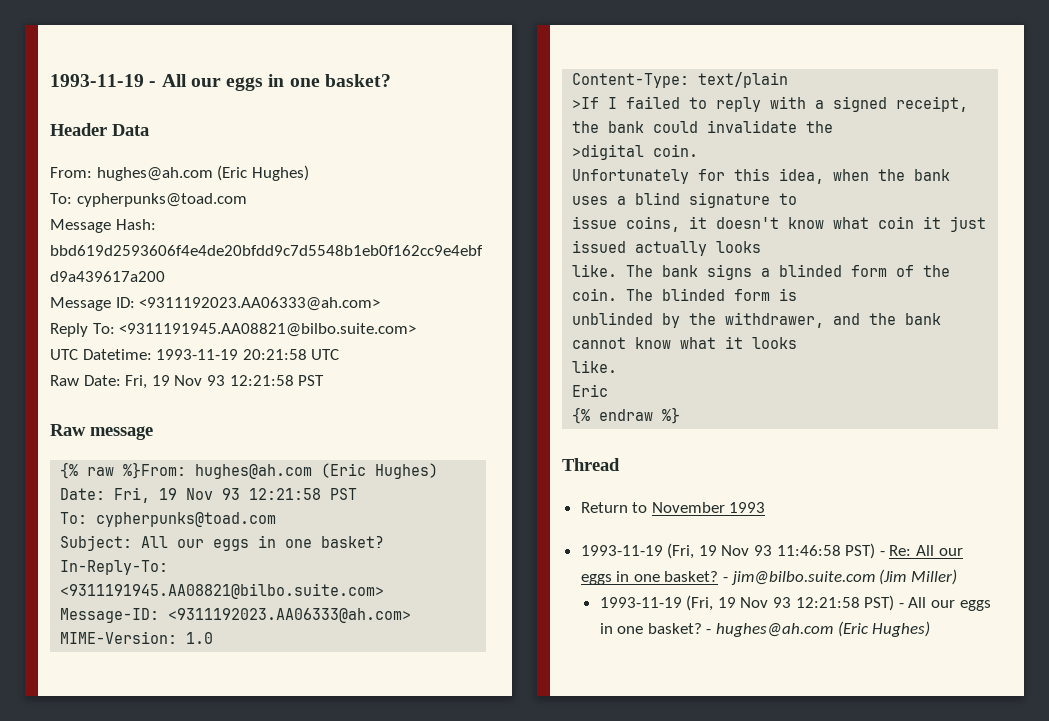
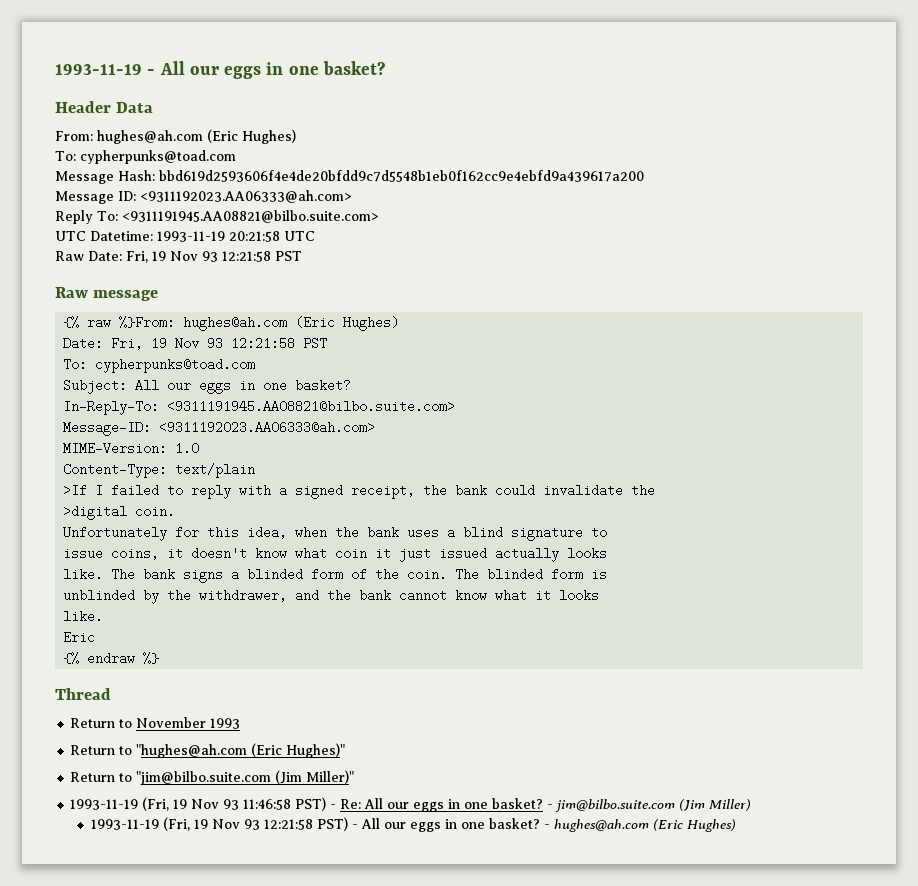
+ Return to "hughes@ah.com (Eric Hughes)"
+ Return to "jim@bilbo.suite.com (Jim Miller)"

